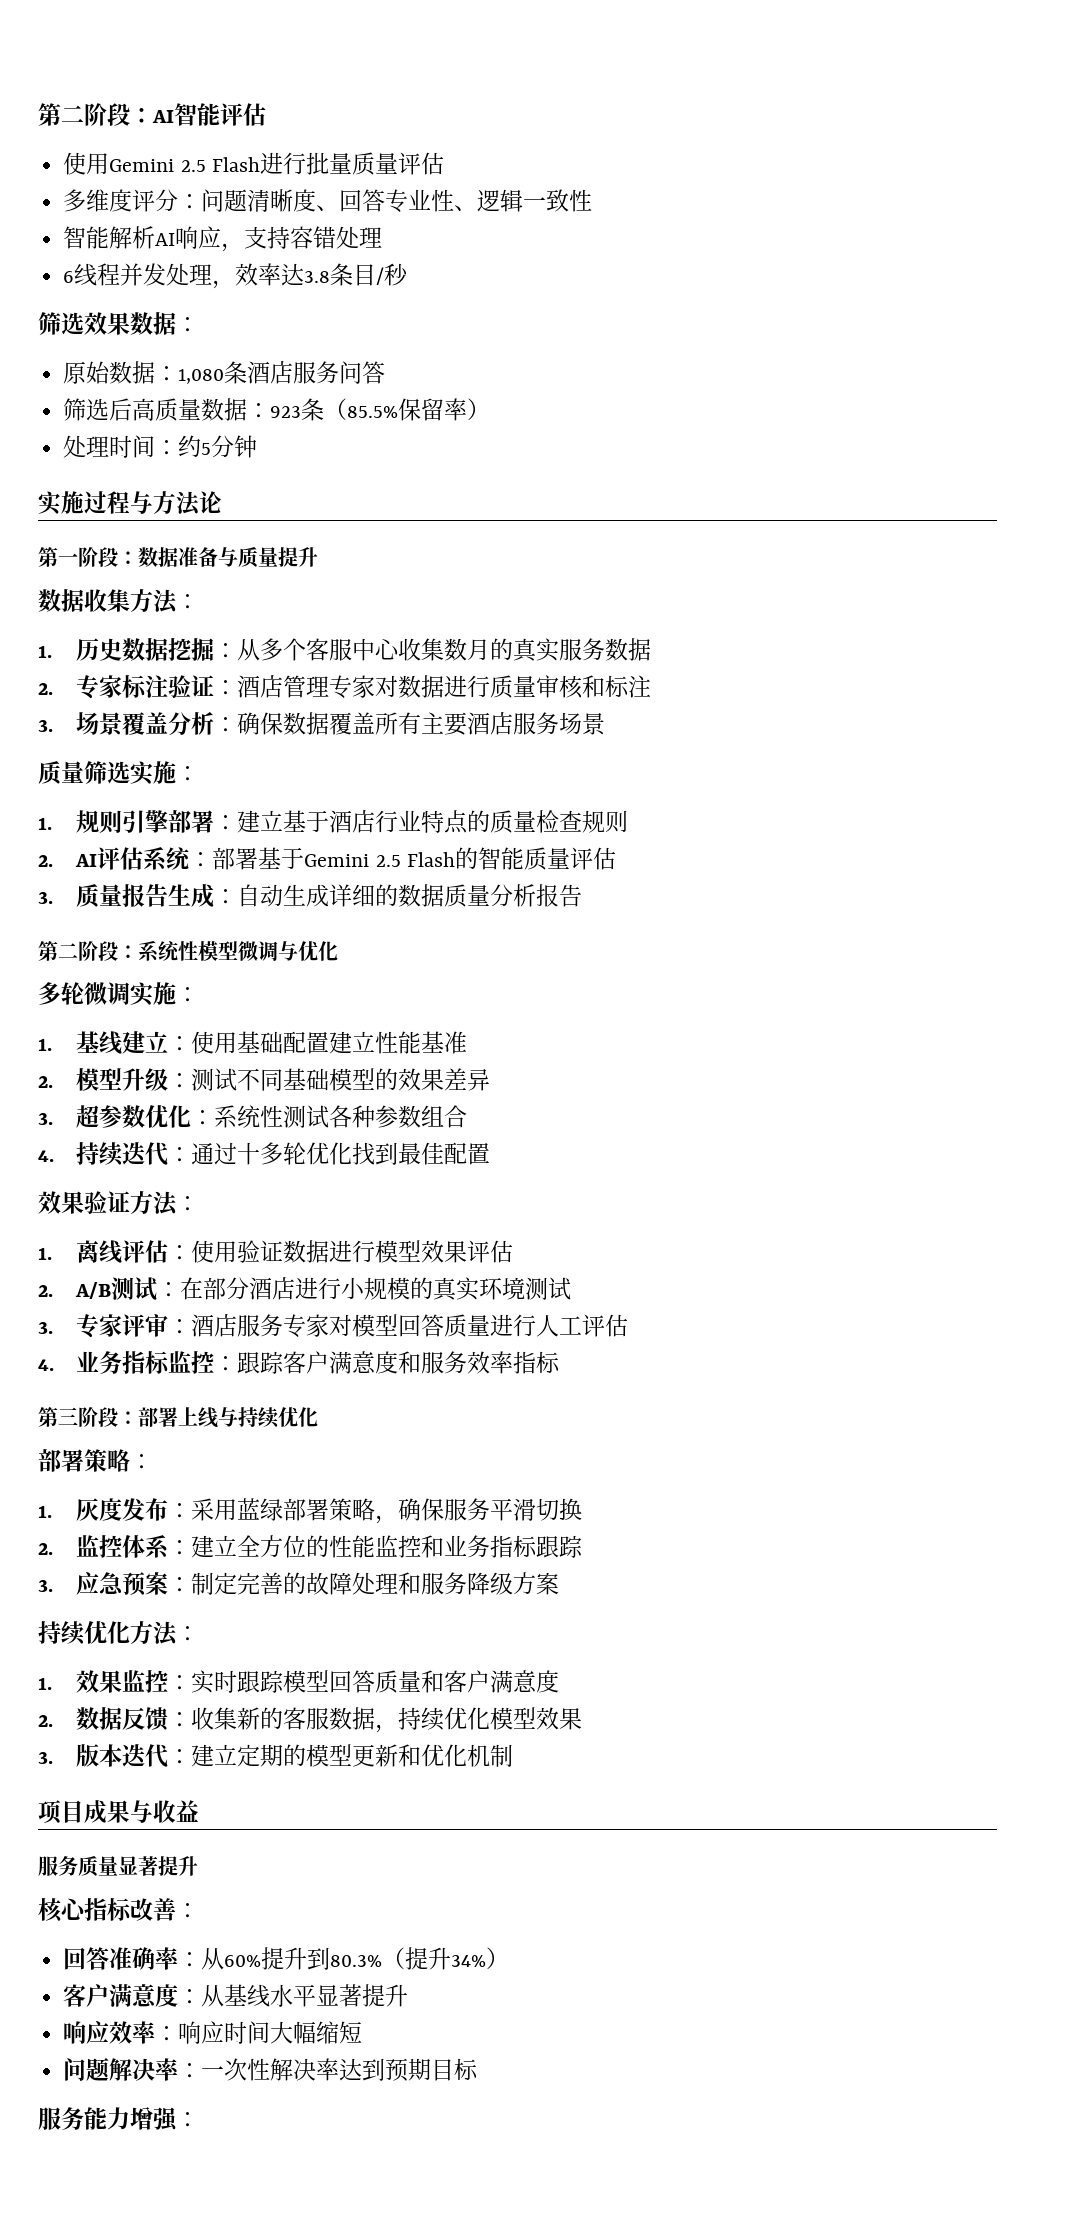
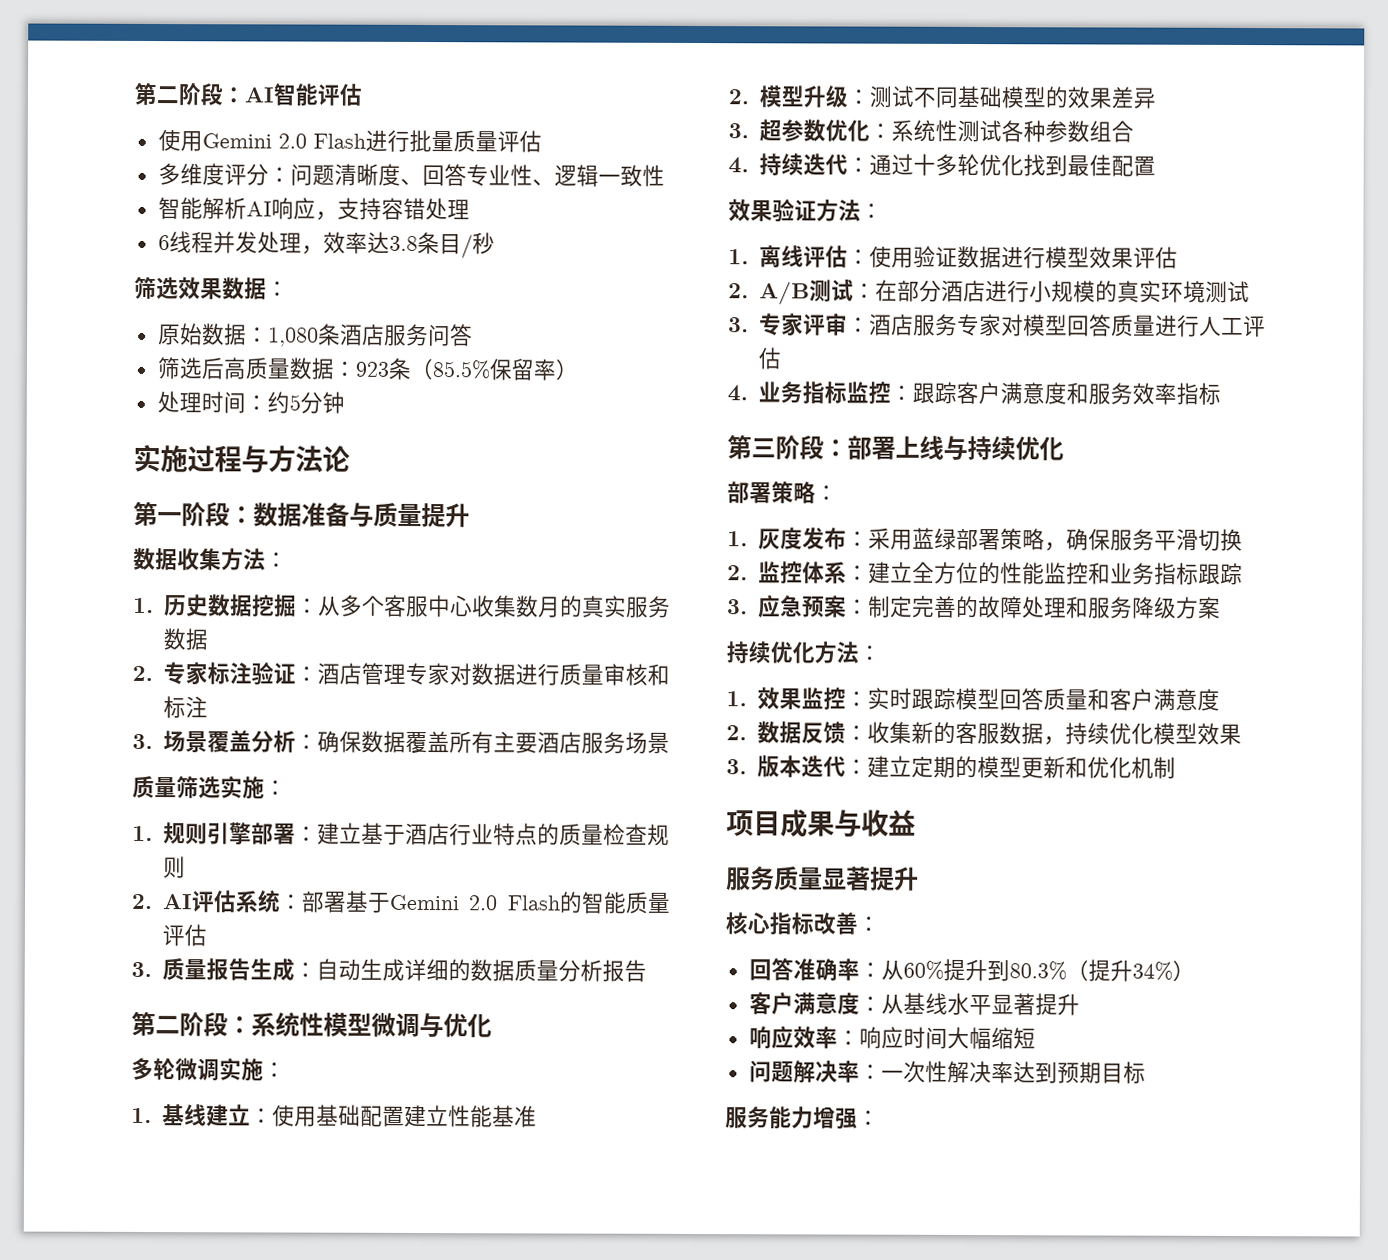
- 使用Gemini 2.5 Flash进行批量质量评估
+ 使用Gemini 2.0 Flash进行批量质量评估
- 2. AI评估系统：部署基于Gemini 2.5 Flash的智能质量评估
+ 2. AI评估系统：部署基于Gemini 2.0 Flash的智能质量评估

